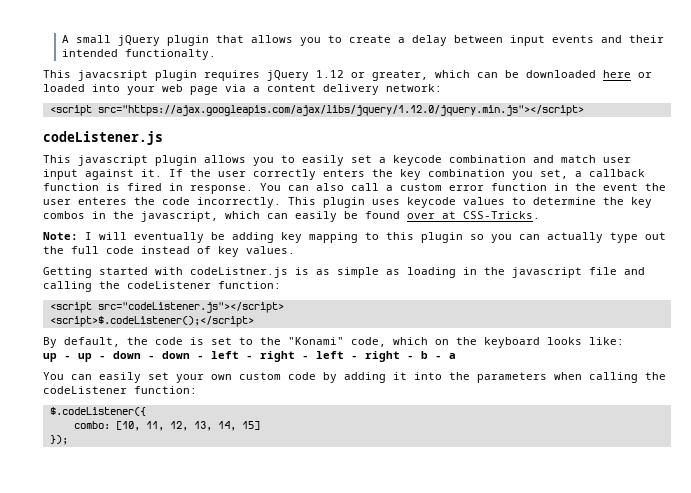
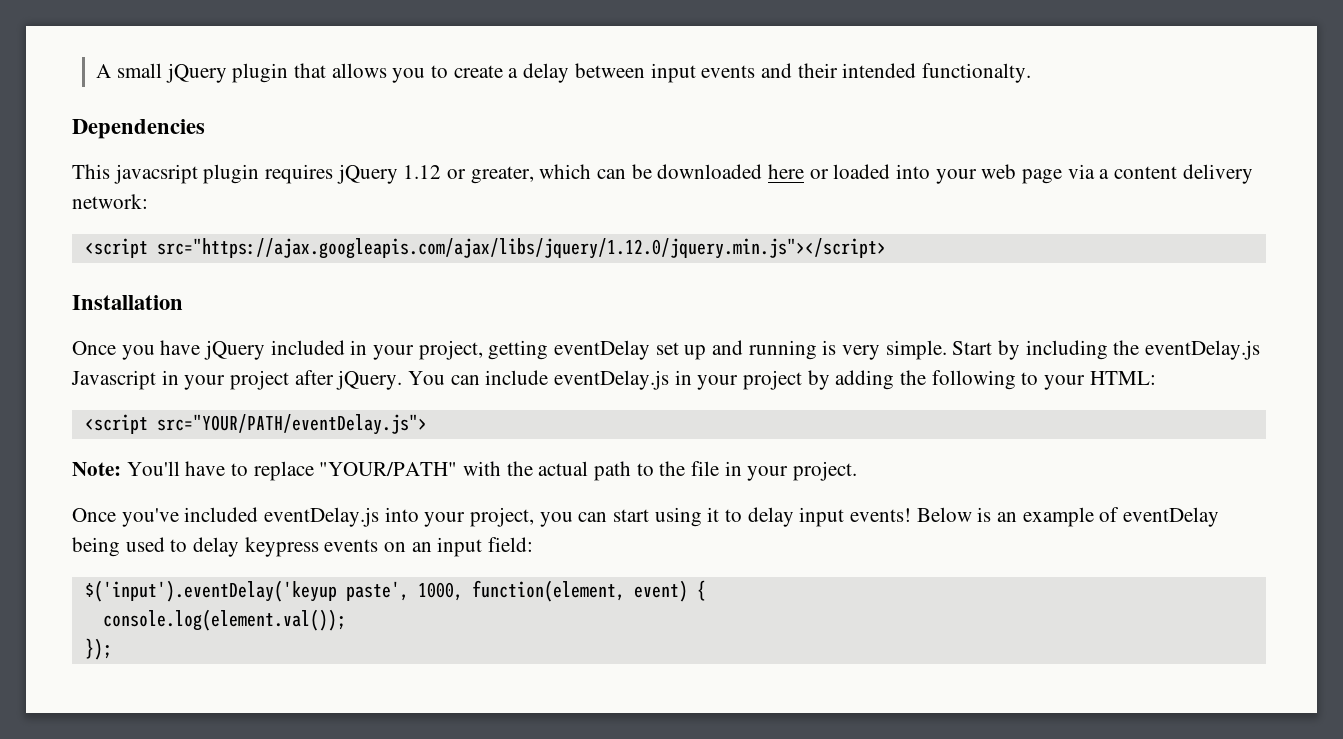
+ Dependencies
- codeListener.js
- This javascript plugin allows you to easily set a keycode combination and match user input against it. If the user correctly enters the key combination you set, a callback function is fired in response. You can also call a custom error function in the event the user enteres the code incorrectly. This plugin uses keycode values to determine the key combos in the javascript, which can easily be found over at CSS-Tricks.
- Note: I will eventually be adding key mapping to this plugin so you can actually type out the full code instead of key values.
- Getting started with codeListner.js is as simple as loading in the javascript file and calling the codeListener function:
- <script src="codeListener.js"></script>
- <script>$.codeListener();</script>
- By default, the code is set to the "Konami" code, which on the keyboard looks like:
- up - up - down - down - left - right - left - right - b - a
- You can easily set your own custom code by adding it into the parameters when calling the codeListener function:
- $.codeListener({
- combo: [10, 11, 12, 13, 14, 15]
+ Installation
+ Once you have jQuery included in your project, getting eventDelay set up and running is very simple. Start by including the eventDelay.js Javascript in your project after jQuery. You can include eventDelay.js in your project by adding the following to your HTML:
+ <script src="YOUR/PATH/eventDelay.js">
+ Note: You'll have to replace "YOUR/PATH" with the actual path to the file in your project.
+ Once you've included eventDelay.js into your project, you can start using it to delay input events! Below is an example of eventDelay being used to delay keypress events on an input field:
+ $('input').eventDelay('keyup paste', 1000, function(element, event) {
+ console.log(element.val());

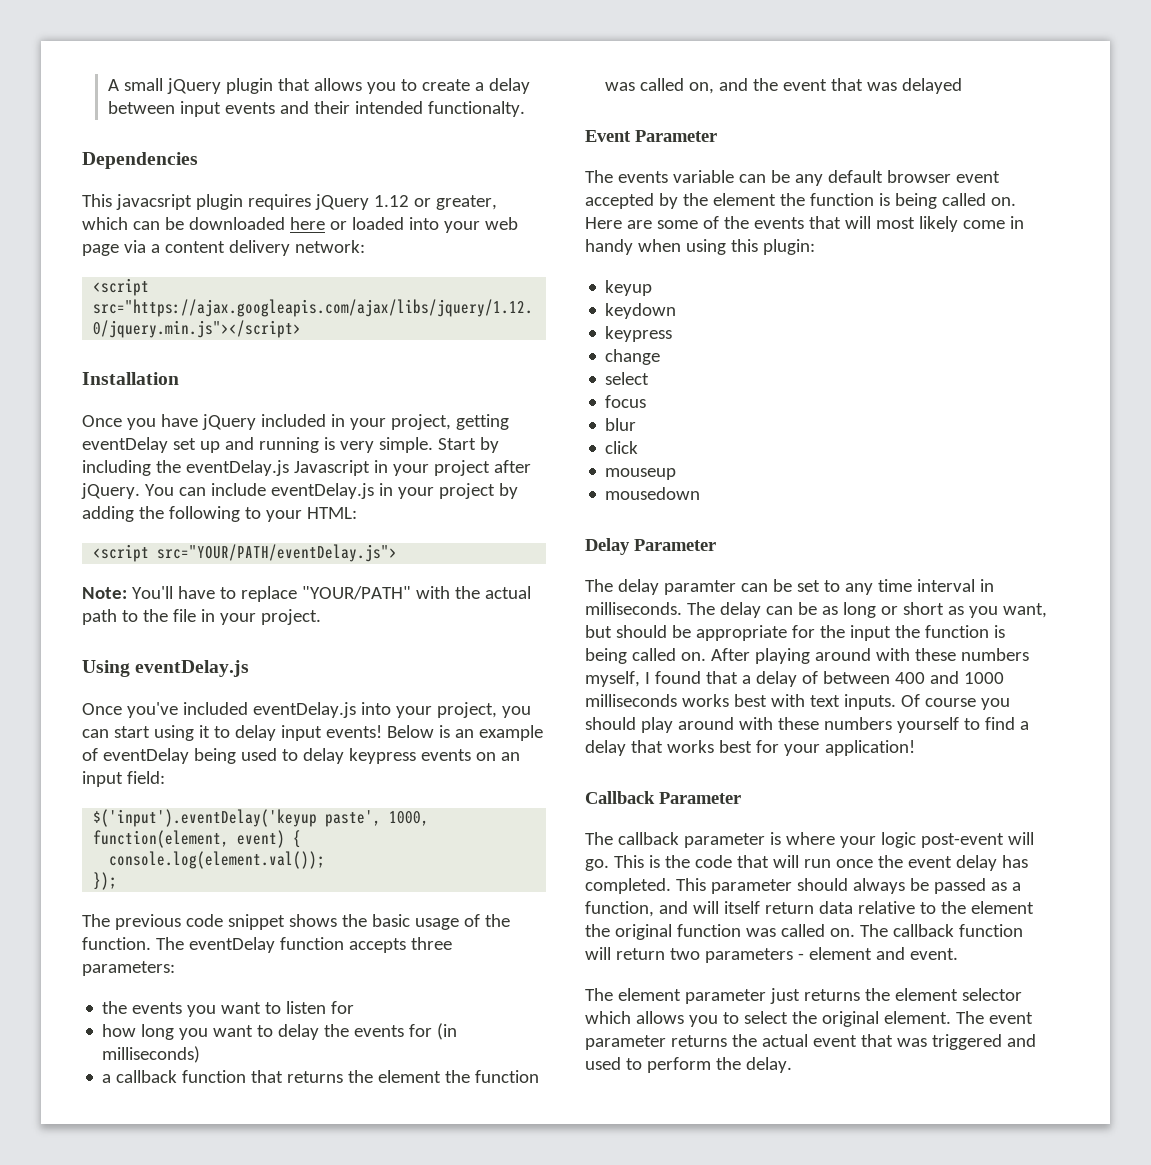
+ Using eventDelay.js
+ The previous code snippet shows the basic usage of the function. The eventDelay function accepts three parameters:
+ the events you want to listen for
+ how long you want to delay the events for (in milliseconds)
+ a callback function that returns the element the function was called on, and the event that was delayed
+ Event Parameter
+ The events variable can be any default browser event accepted by the element the function is being called on. Here are some of the events that will most likely come in handy when using this plugin:
+ keyup
+ keydown
+ keypress
+ change
+ select
+ focus
+ blur
+ click
+ mouseup
+ mousedown
+ Delay Parameter
+ The delay paramter can be set to any time interval in milliseconds. The delay can be as long or short as you want, but should be appropriate for the input the function is being called on. After playing around with these numbers myself, I found that a delay of between 400 and 1000 milliseconds works best with text inputs. Of course you should play around with these numbers yourself to find a delay that works best for your application!
+ Callback Parameter
+ The callback parameter is where your logic post-event will go. This is the code that will run once the event delay has completed. This parameter should always be passed as a function, and will itself return data relative to the element the original function was called on. The callback function will return two parameters - element and event.
+ The element parameter just returns the element selector which allows you to select the original element. The event parameter returns the actual event that was triggered and used to perform the delay.

